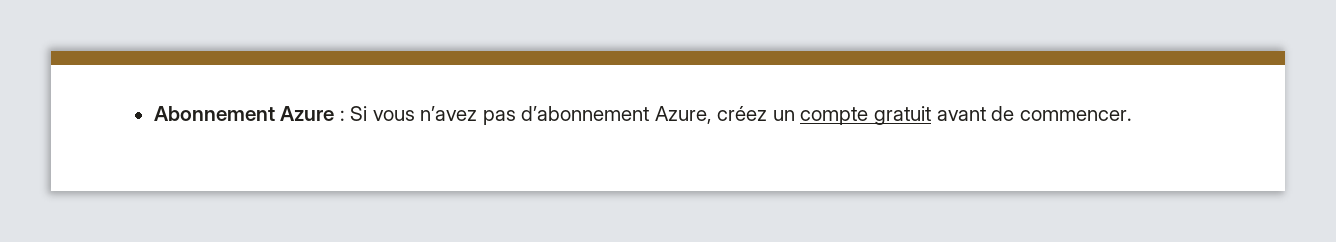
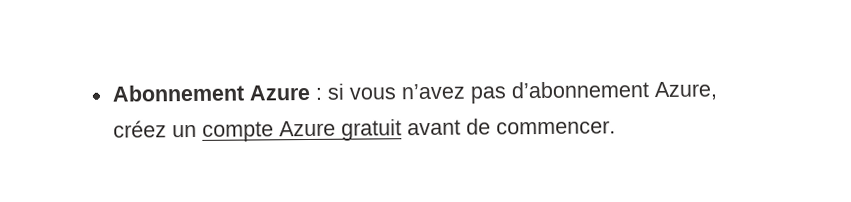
- Abonnement Azure : Si vous n’avez pas d’abonnement Azure, créez un compte gratuit avant de commencer.
+ Abonnement Azure : si vous n’avez pas d’abonnement Azure, créez un compte Azure gratuit avant de commencer.

